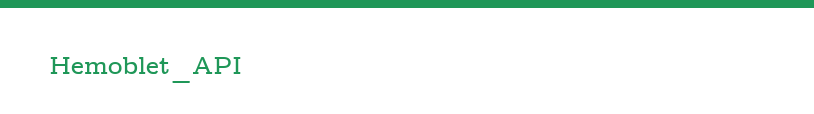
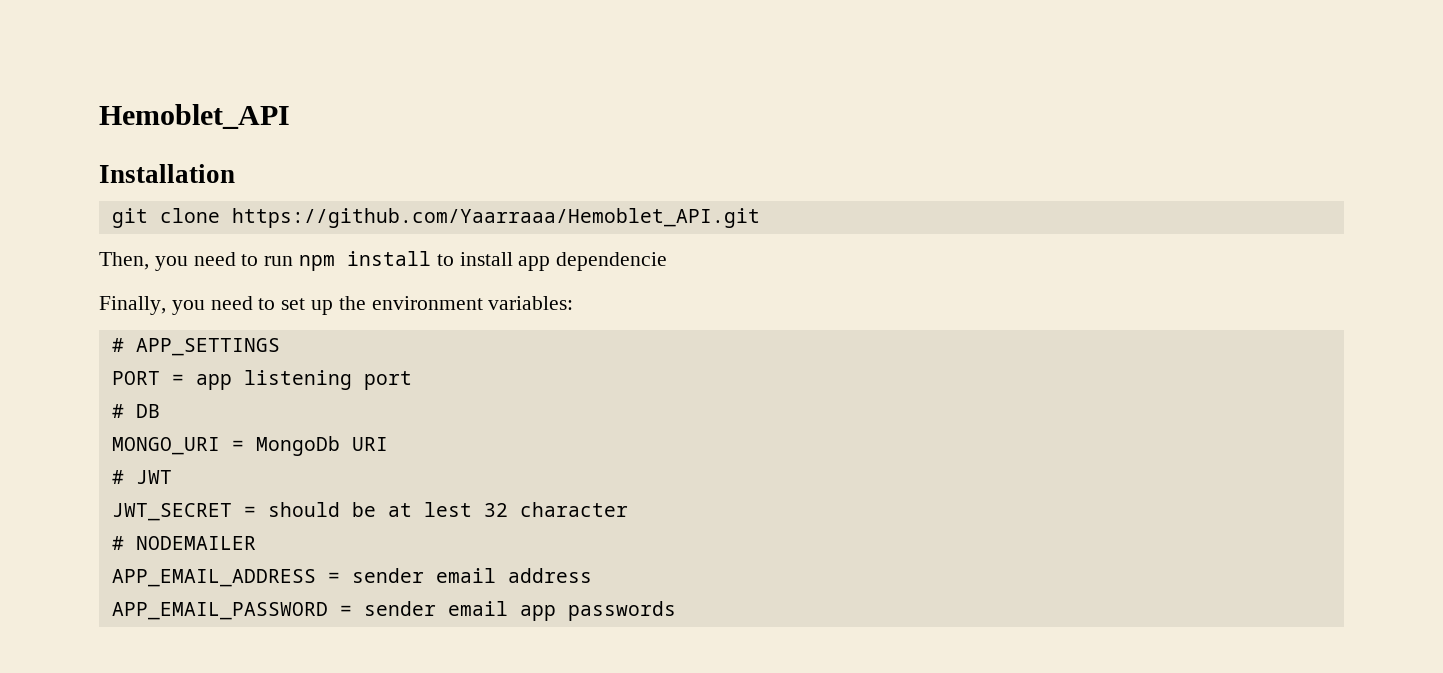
+ Installation
+ git clone https://github.com/Yaarraaa/Hemoblet_API.git
+ Then, you need to run npm install to install app dependencie
+ Finally, you need to set up the environment variables:
+ # APP_SETTINGS
+ PORT = app listening port
+ # DB
+ MONGO_URI = MongoDb URI
+ # JWT
+ JWT_SECRET = should be at lest 32 character
+ # NODEMAILER
+ APP_EMAIL_ADDRESS = sender email address
+ APP_EMAIL_PASSWORD = sender email app passwords

